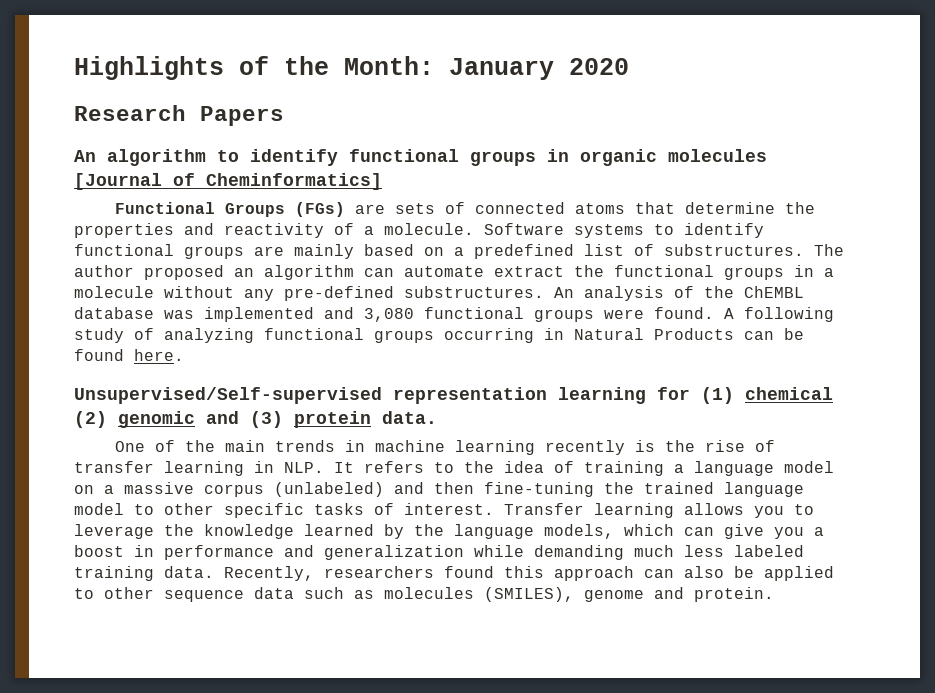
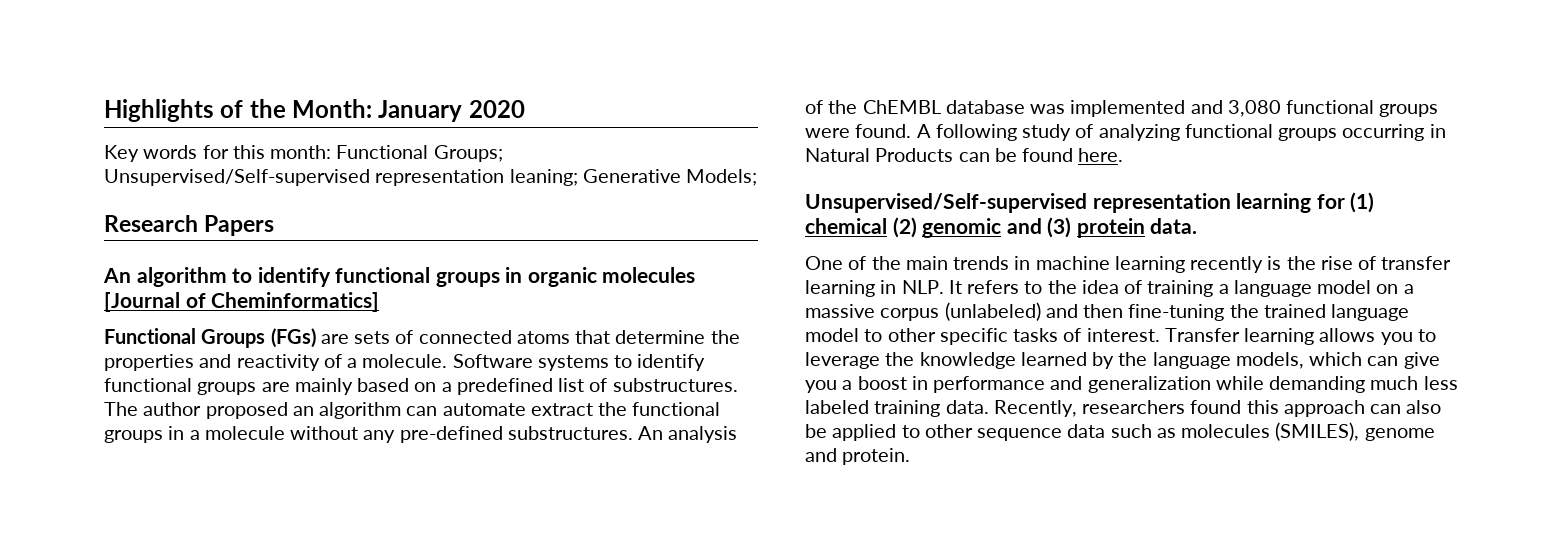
+ Key words for this month: Functional Groups; Unsupervised/Self-supervised representation leaning; Generative Models;

